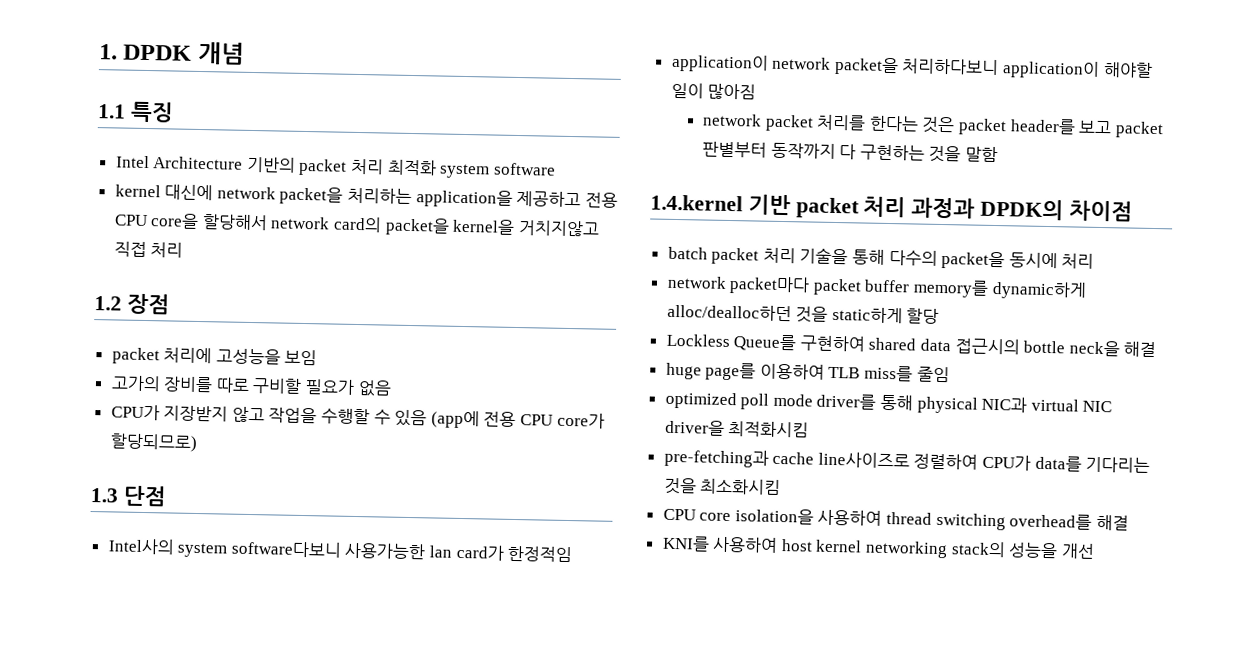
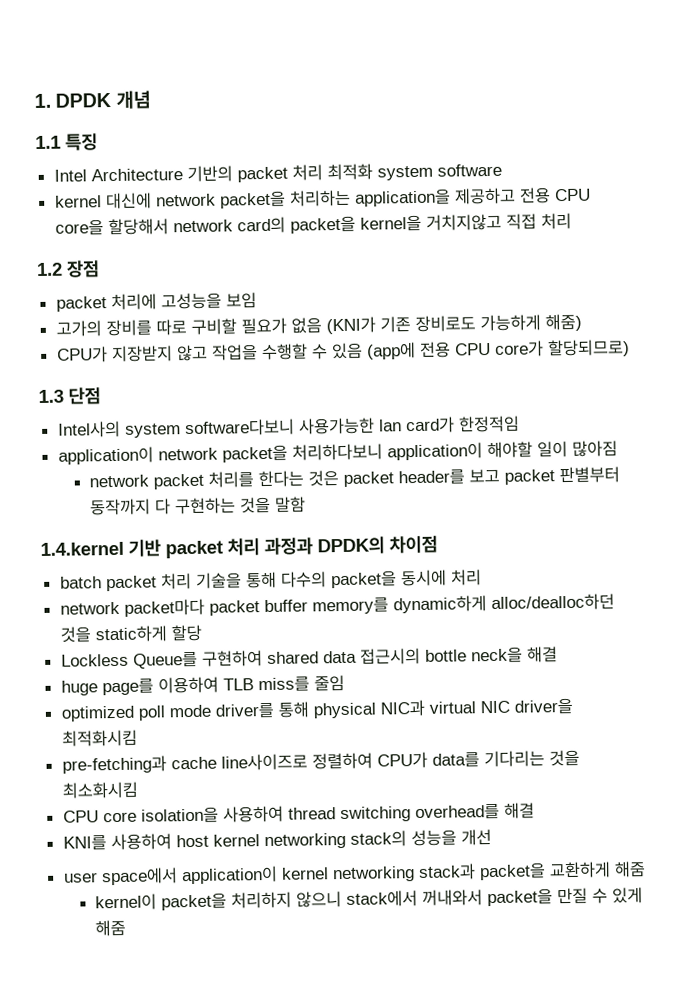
- 고가의 장비를 따로 구비할 필요가 없음
+ 고가의 장비를 따로 구비할 필요가 없음 (KNI가 기존 장비로도 가능하게 해줌)
+ user space에서 application이 kernel networking stack과 packet을 교환하게 해줌
+ kernel이 packet을 처리하지 않으니 stack에서 꺼내와서 packet을 만질 수 있게 해줌

